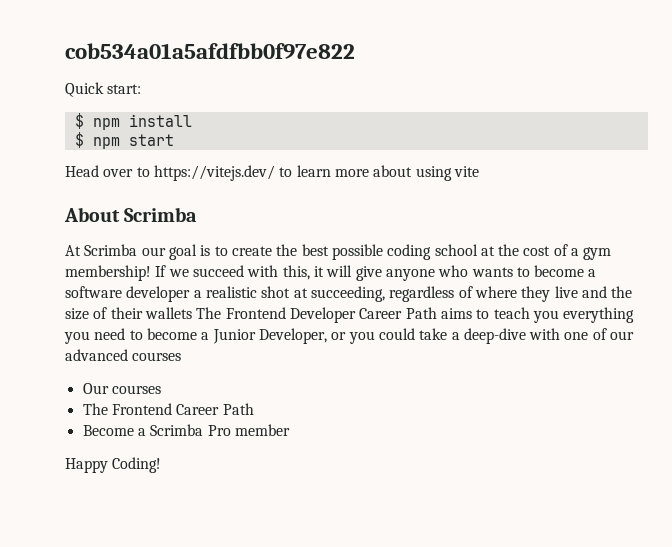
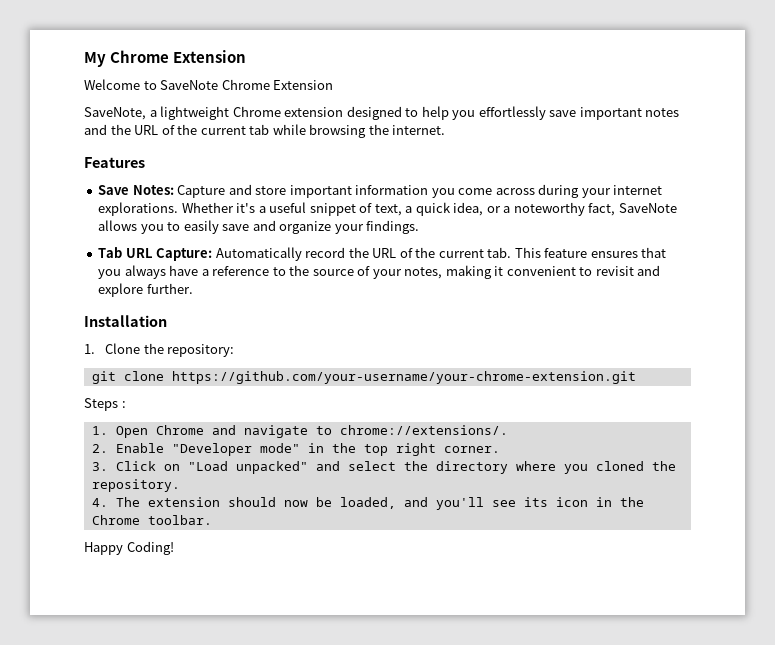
- cob534a01a5afdfbb0f97e822
- Quick start:
- $ npm install
- $ npm start
- Head over to https://vitejs.dev/ to learn more about using vite
- About Scrimba
- At Scrimba our goal is to create the best possible coding school at the cost of a gym membership! If we succeed with this, it will give anyone who wants to become a software developer a realistic shot at succeeding, regardless of where they live and the size of their wallets The Frontend Developer Career Path aims to teach you everything you need to become a Junior Developer, or you could take a deep-dive with one of our advanced courses
- Our courses
- The Frontend Career Path
- Become a Scrimba Pro member
+ My Chrome Extension
+ Welcome to SaveNote Chrome Extension
+ SaveNote, a lightweight Chrome extension designed to help you effortlessly save important notes and the URL of the current tab while browsing the internet.
+ Features
+ Save Notes: Capture and store important information you come across during your internet explorations. Whether it's a useful snippet of text, a quick idea, or a noteworthy fact, SaveNote allows you to easily save and organize your findings.
+ Tab URL Capture: Automatically record the URL of the current tab. This feature ensures that you always have a reference to the source of your notes, making it convenient to revisit and explore further.
+ Installation
+ 1. Clone the repository:
+ git clone https://github.com/your-username/your-chrome-extension.git
+ Steps :
+ 1. Open Chrome and navigate to chrome://extensions/.
+ 2. Enable "Developer mode" in the top right corner.
+ 3. Click on "Load unpacked" and select the directory where you cloned the repository.
+ 4. The extension should now be loaded, and you'll see its icon in the Chrome toolbar.

